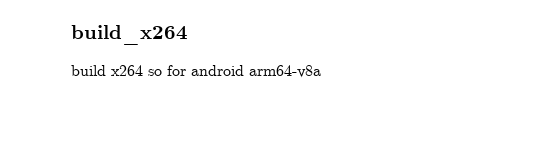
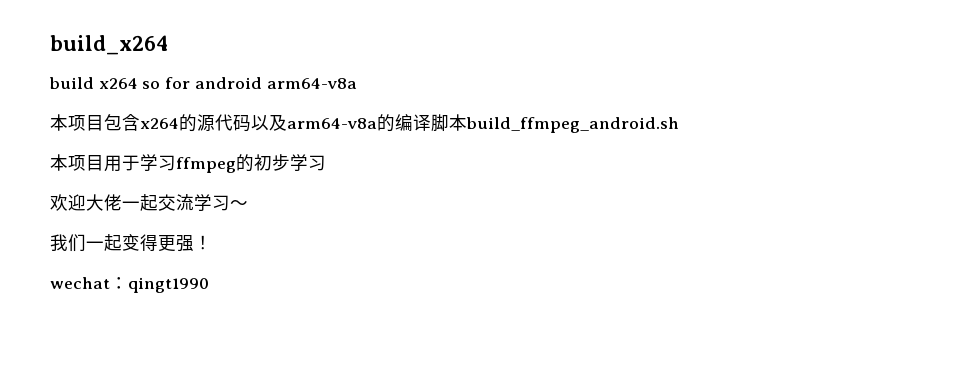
+ 本项目包含x264的源代码以及arm64-v8a的编译脚本build_ffmpeg_android.sh
+ 本项目用于学习ffmpeg的初步学习
+ 欢迎大佬一起交流学习～
+ 我们一起变得更强！
+ wechat：qingt1990

